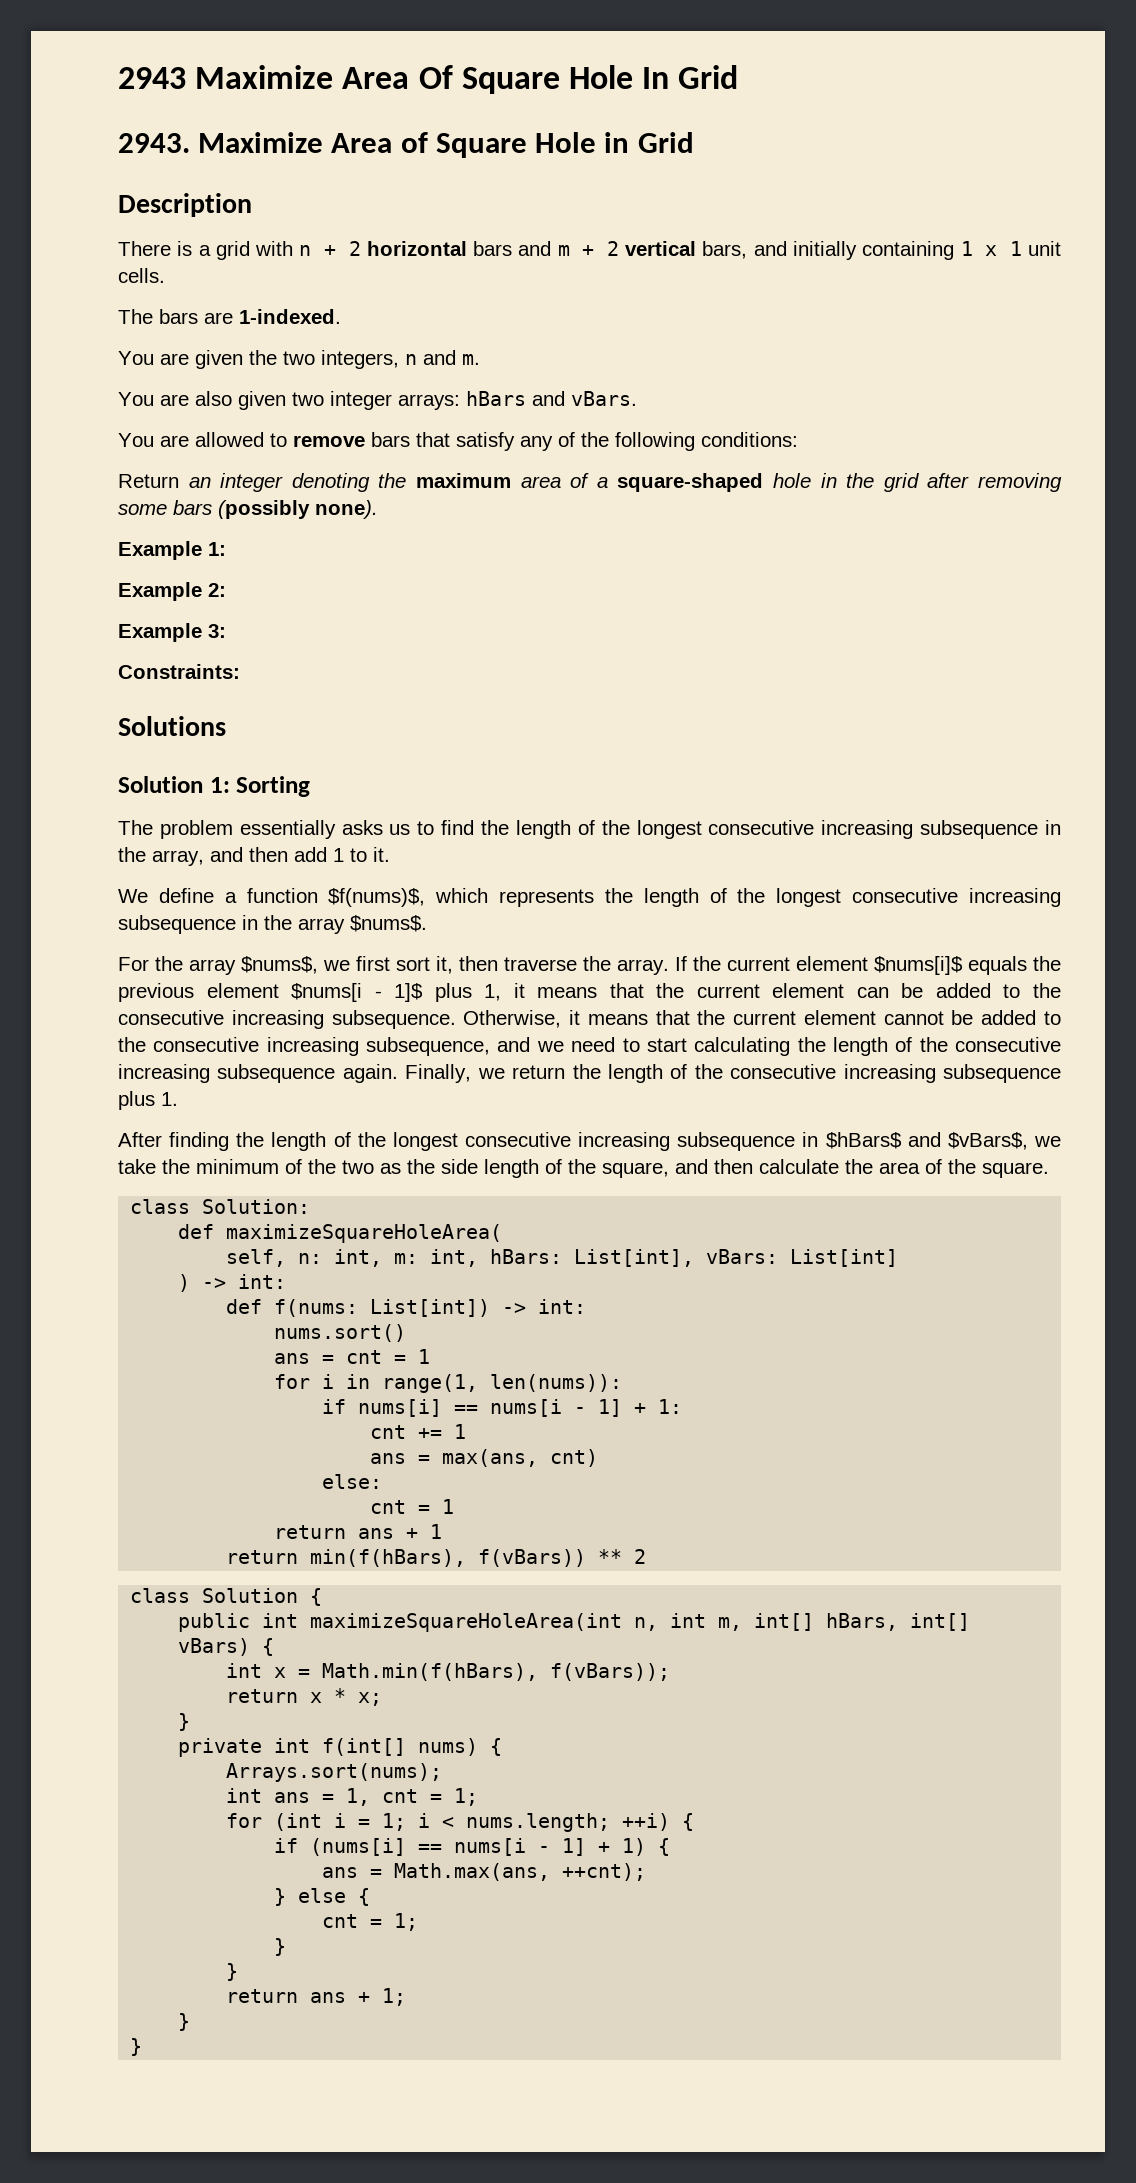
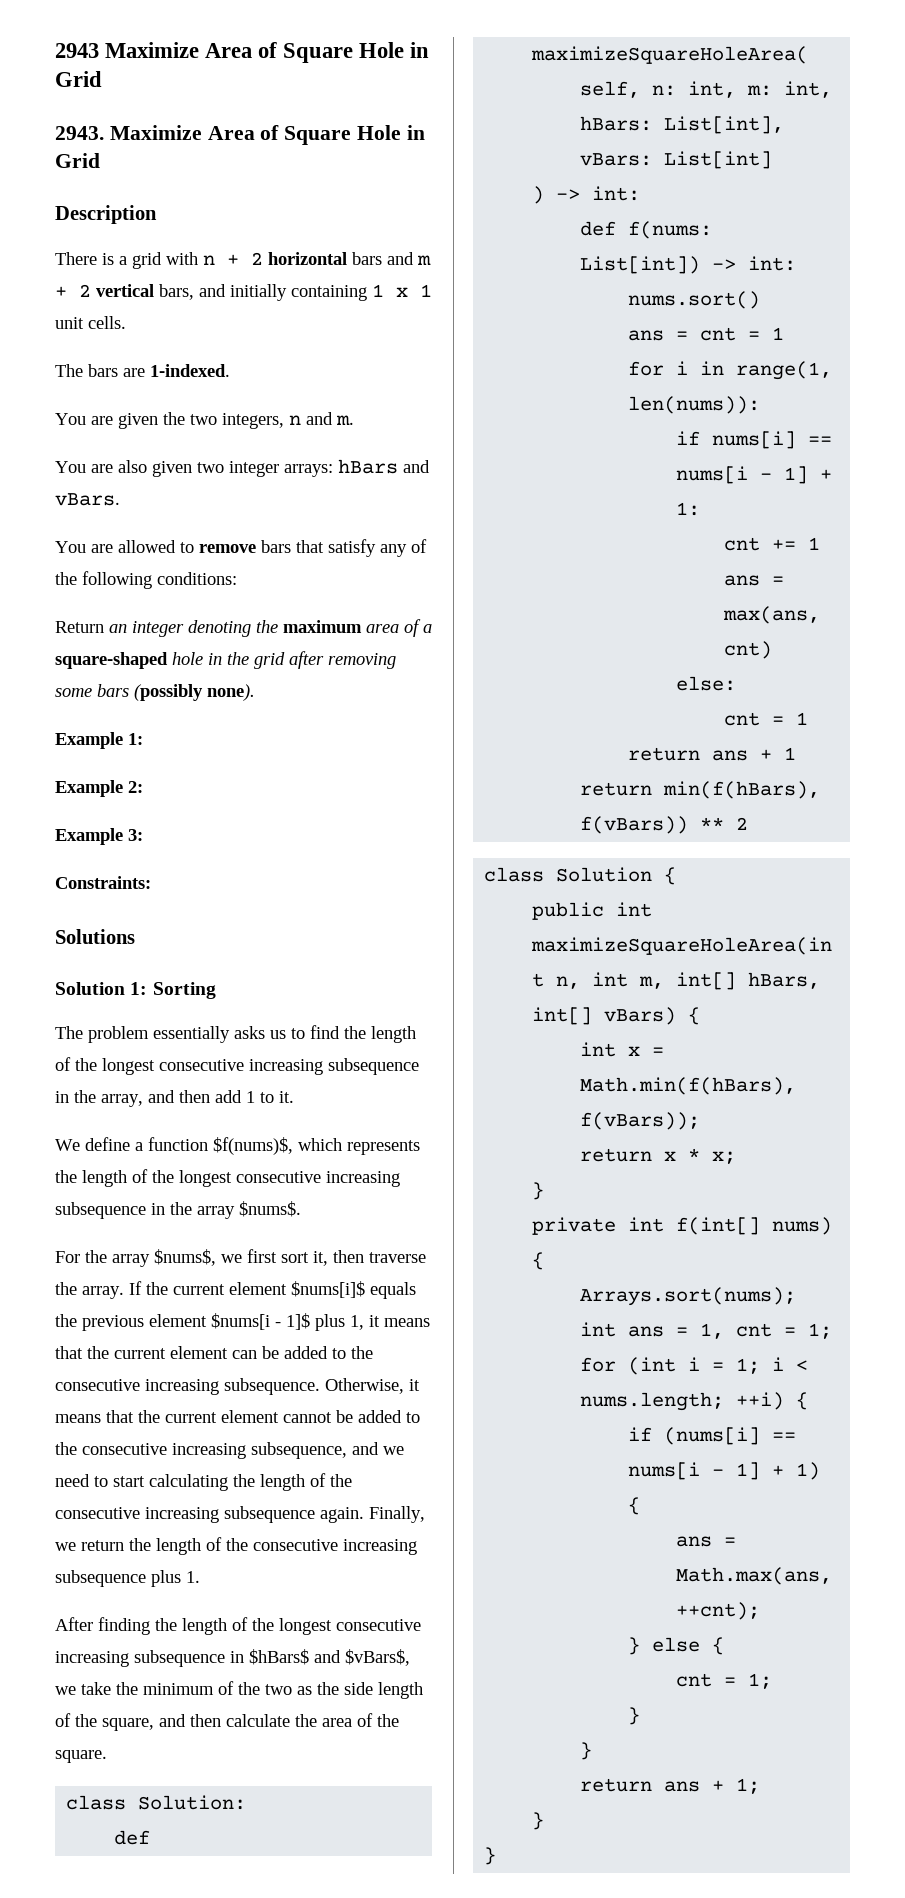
- 2943 Maximize Area Of Square Hole In Grid
+ 2943 Maximize Area of Square Hole in Grid

